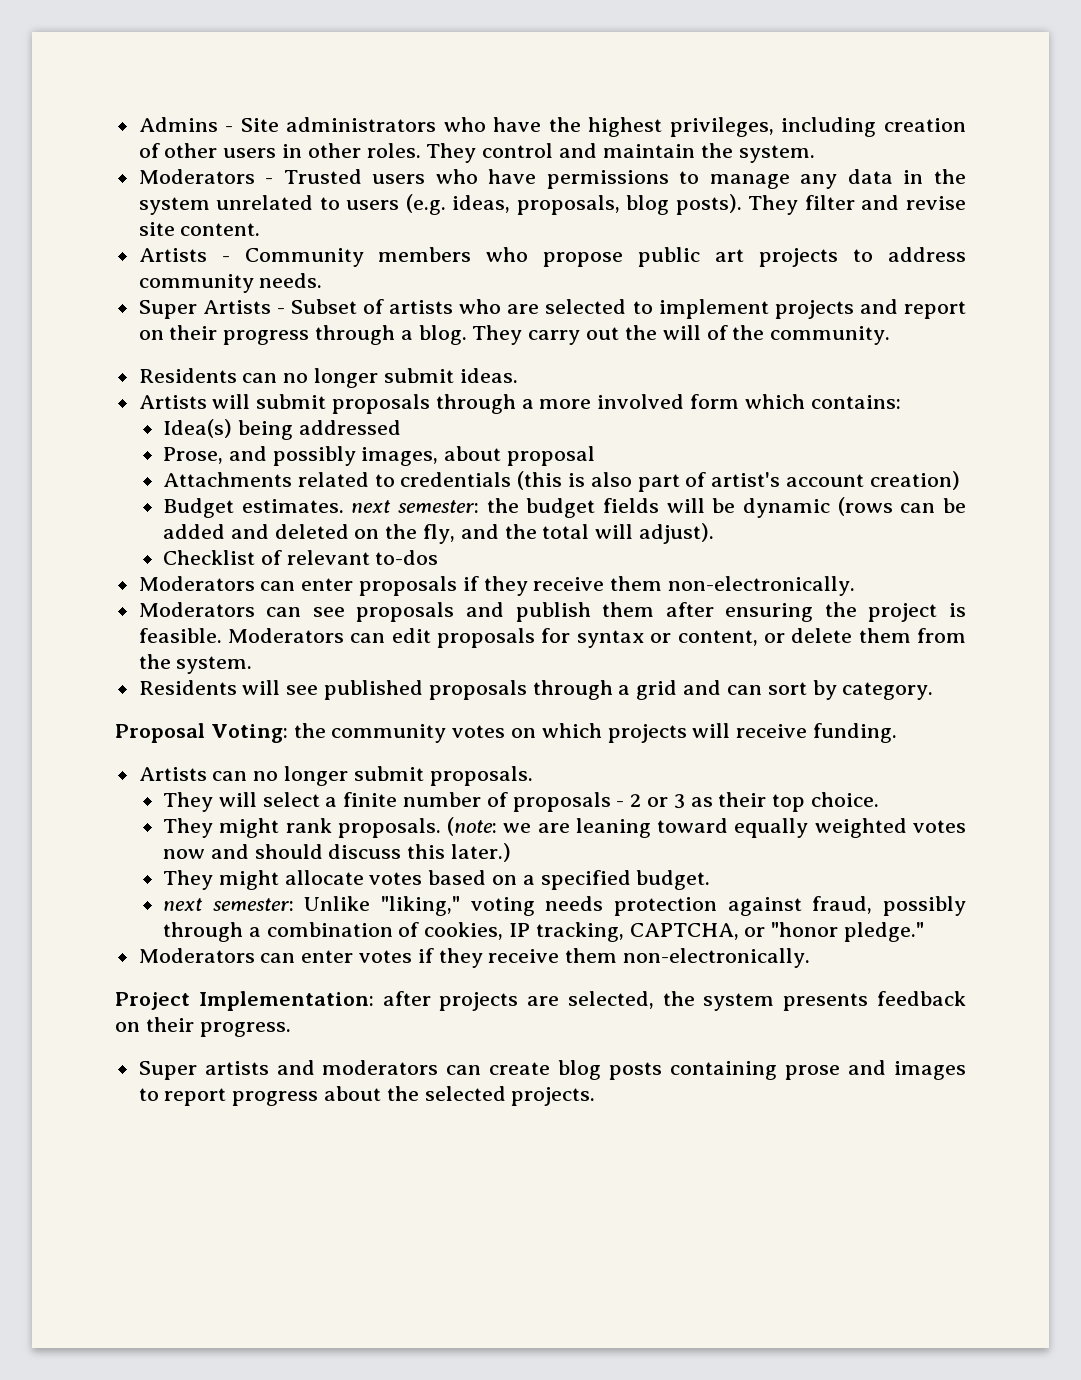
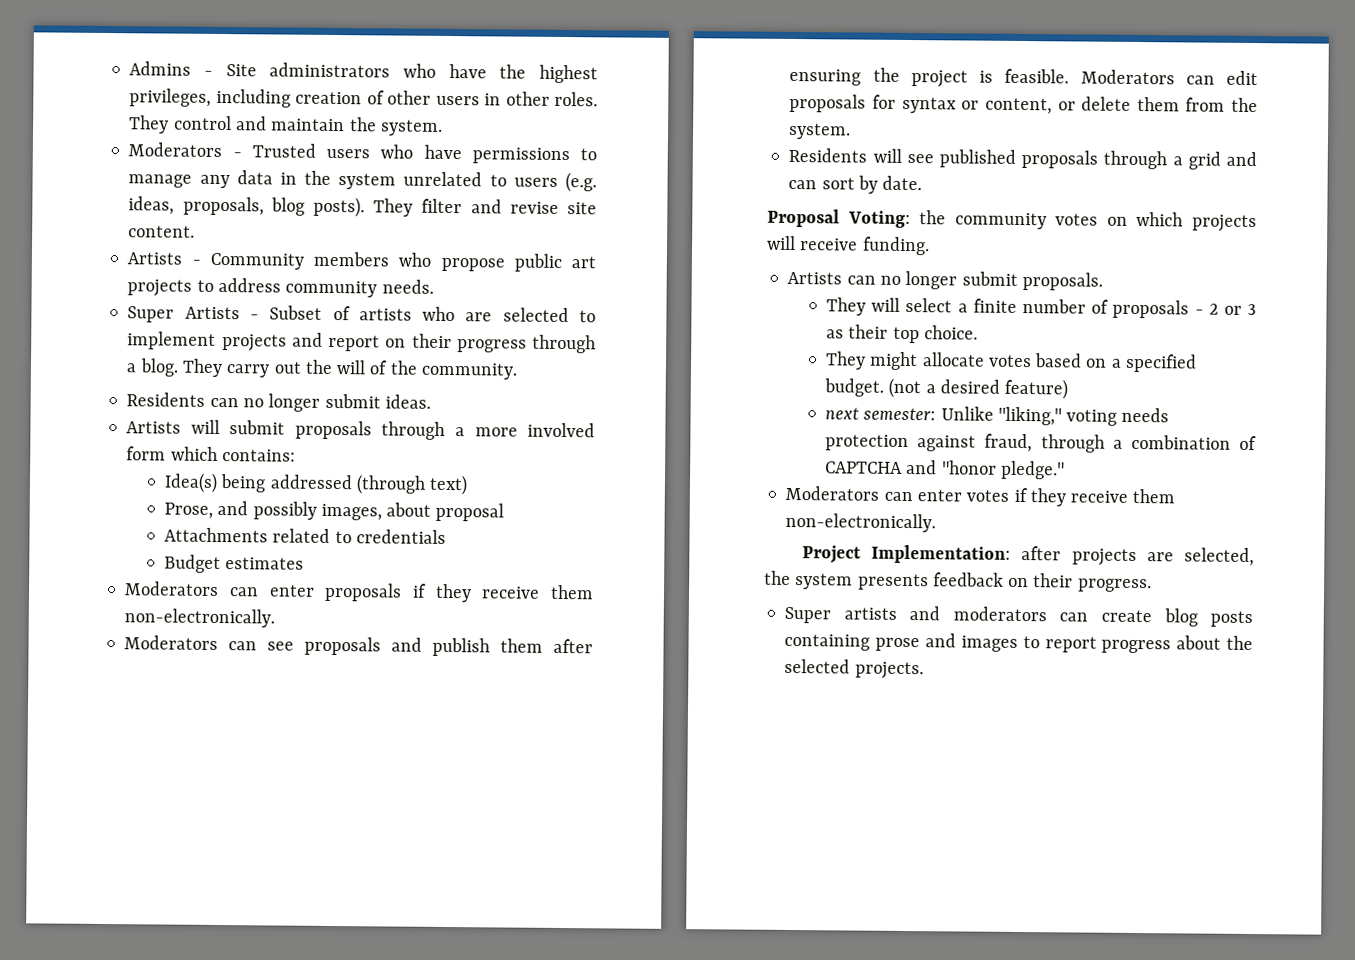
- Idea(s) being addressed
+ Idea(s) being addressed (through text)
- Attachments related to credentials (this is also part of artist's account creation)
- Budget estimates. next semester: the budget fields will be dynamic (rows can be added and deleted on the fly, and the total will adjust).
- Checklist of relevant to-dos
+ Attachments related to credentials
+ Budget estimates
- Residents will see published proposals through a grid and can sort by category.
+ Residents will see published proposals through a grid and can sort by date.
- They might rank proposals. (note: we are leaning toward equally weighted votes now and should discuss this later.)
+ (not a desired feature)
- next semester: Unlike "liking," voting needs protection against fraud, possibly through a combination of cookies, IP tracking, CAPTCHA, or "honor pledge."
+ next semester: Unlike "liking," voting needs protection against fraud, through a combination of CAPTCHA and "honor pledge."

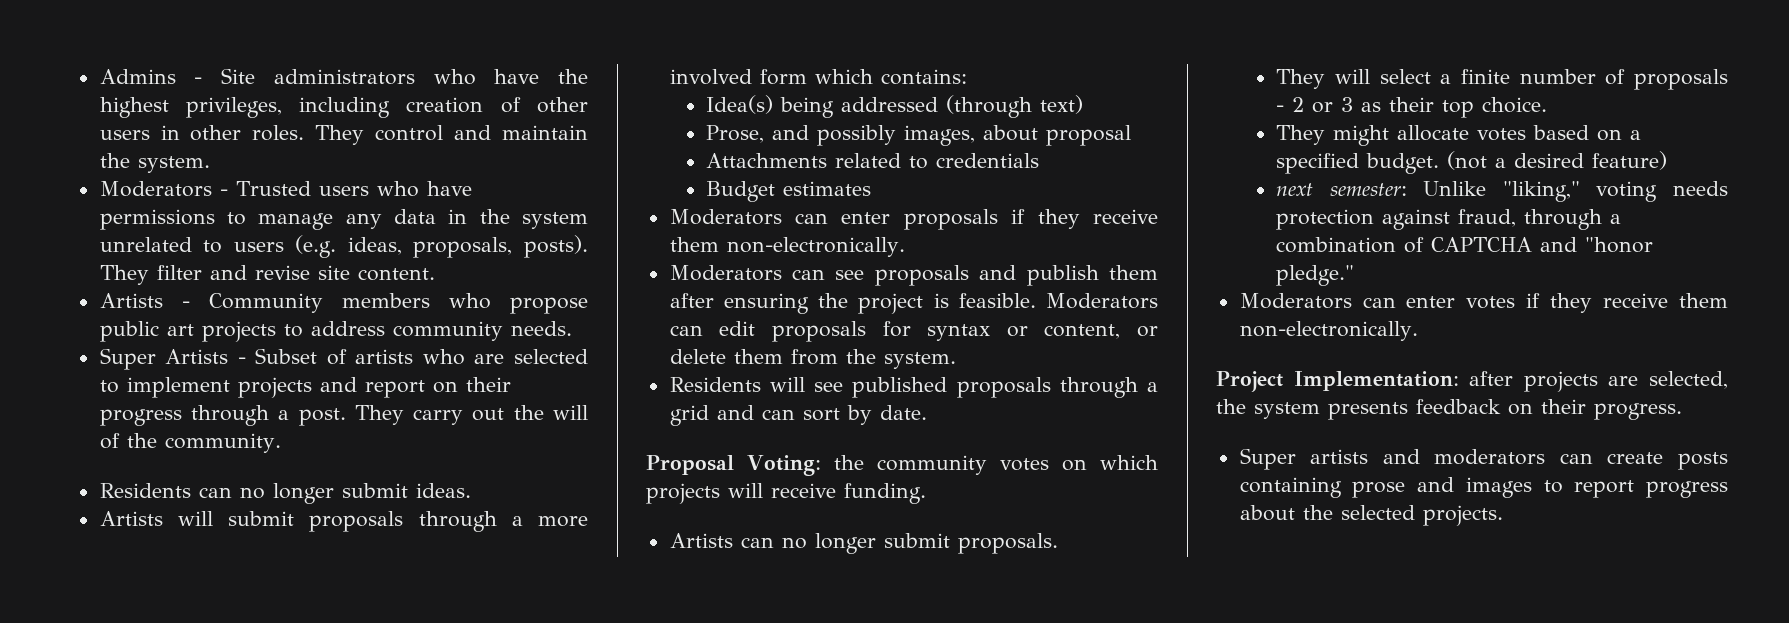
- Moderators - Trusted users who have permissions to manage any data in the system unrelated to users (e.g. ideas, proposals, blog posts).
+ Moderators - Trusted users who have permissions to manage any data in the system unrelated to users (e.g. ideas, proposals, posts).
- Super Artists - Subset of artists who are selected to implement projects and report on their progress through a blog.
+ Super Artists - Subset of artists who are selected to implement projects and report on their progress through a post.
- Super artists and moderators can create blog posts containing prose and images to report progress about the selected projects.
+ Super artists and moderators can create posts containing prose and images to report progress about the selected projects.

